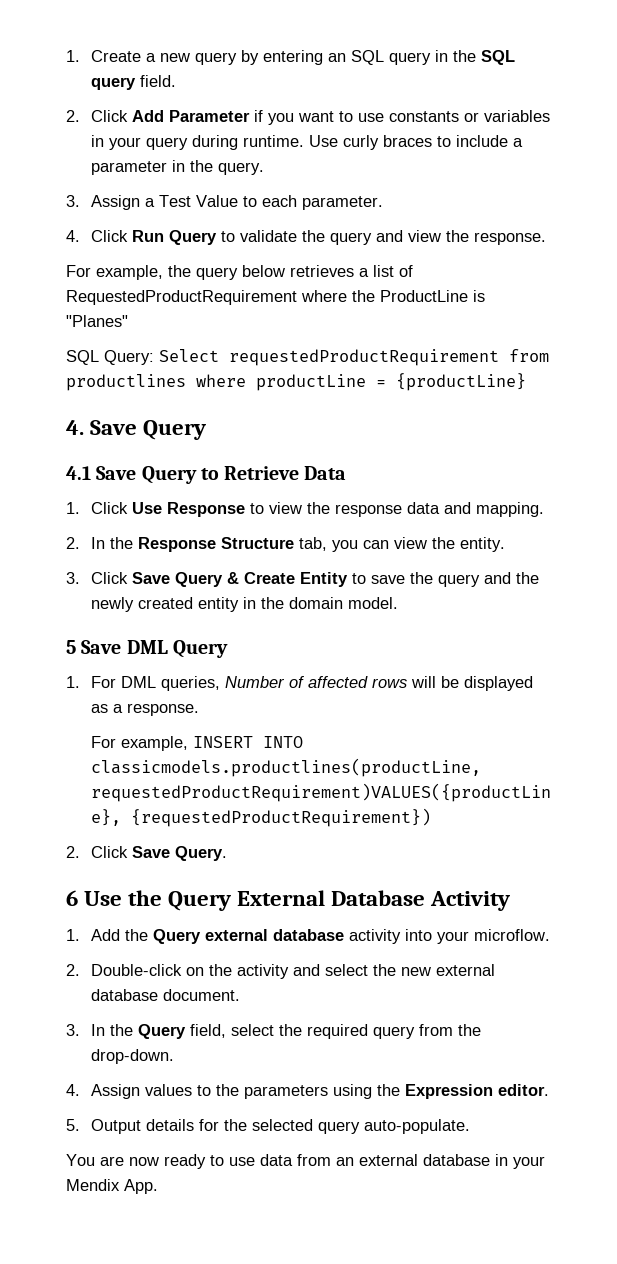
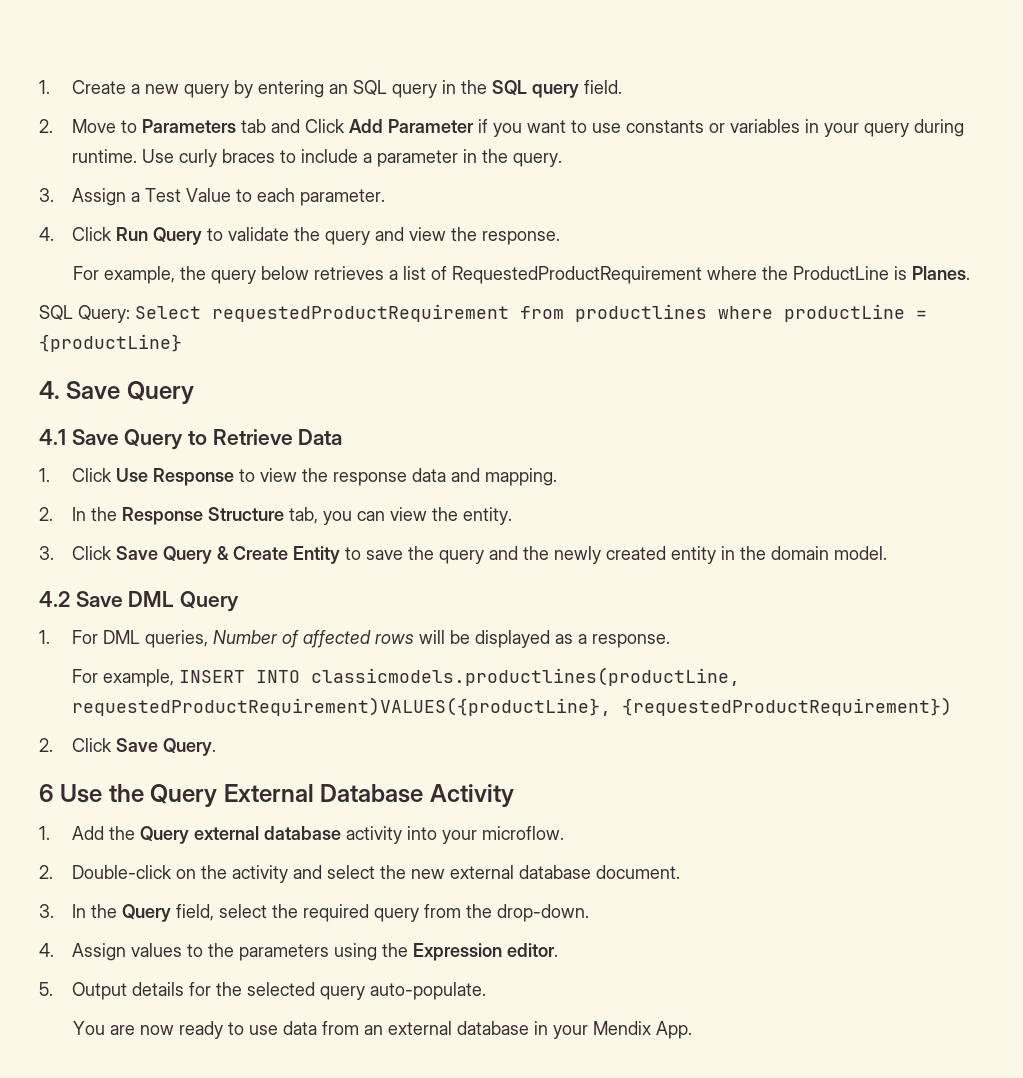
- 2. Click Add Parameter if you want to use constants or variables in your query during runtime.
+ 2. Move to Parameters tab and Click Add Parameter if you want to use constants or variables in your query during runtime.
- For example, the query below retrieves a list of RequestedProductRequirement where the ProductLine is "Planes"
+ For example, the query below retrieves a list of RequestedProductRequirement where the ProductLine is Planes.
- 5 Save DML Query
+ 4.2 Save DML Query

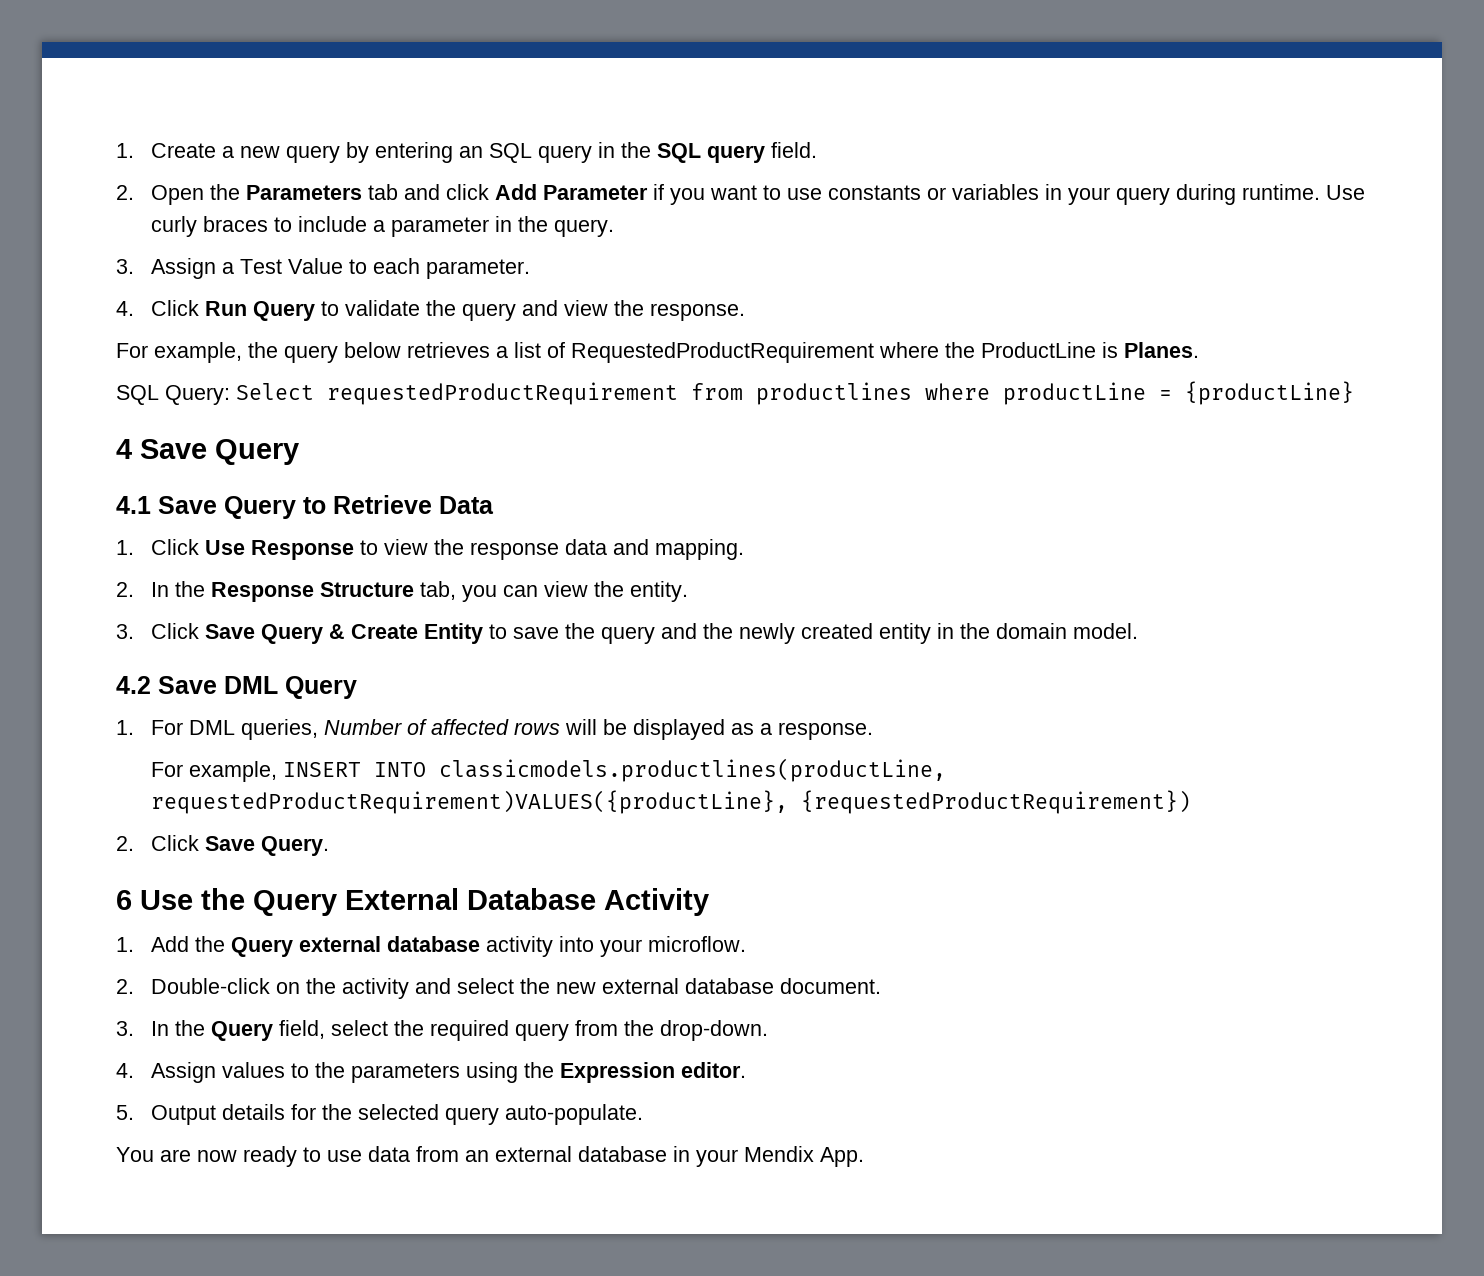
- 2. Move to Parameters tab and Click Add Parameter if you want to use constants or variables in your query during runtime.
+ 2. Open the Parameters tab and click Add Parameter if you want to use constants or variables in your query during runtime.
- 4. Save Query
+ 4 Save Query

